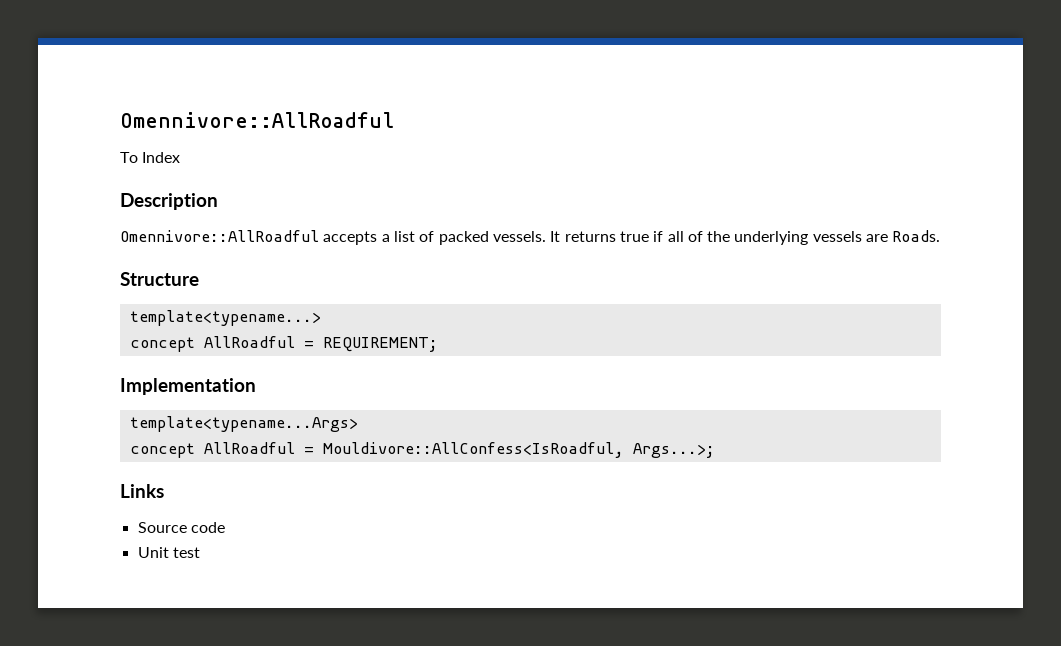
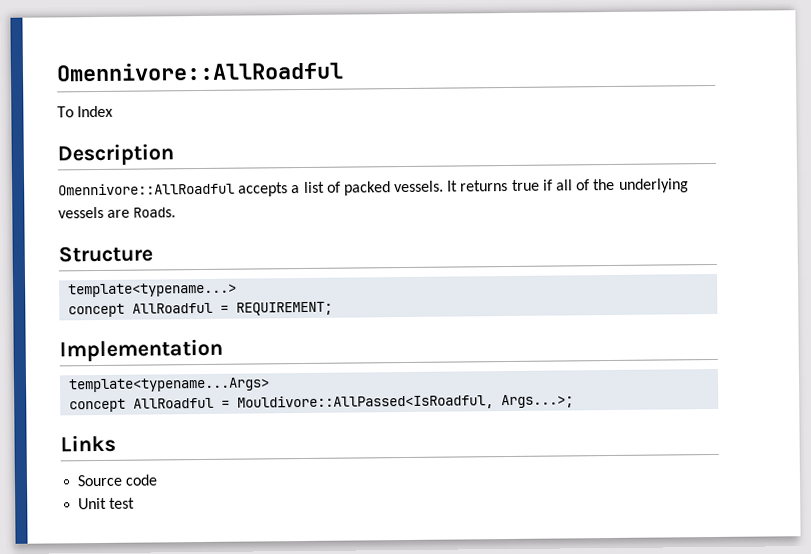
- concept AllRoadful = Mouldivore::AllConfess<IsRoadful, Args...>;
+ concept AllRoadful = Mouldivore::AllPassed<IsRoadful, Args...>;

